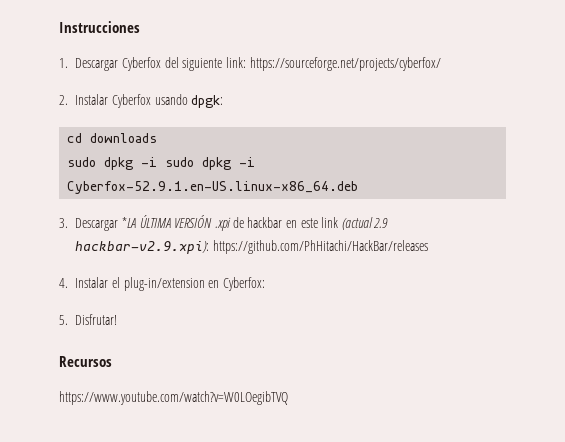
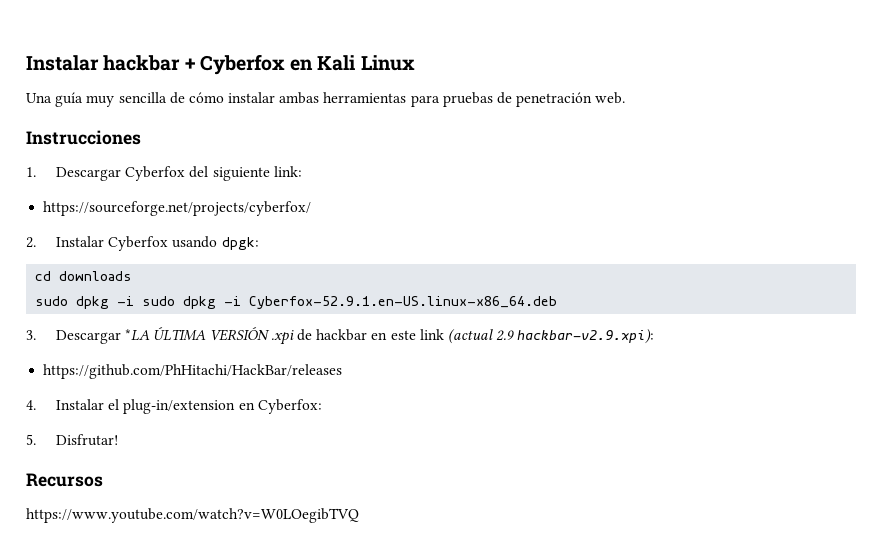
+ Instalar hackbar + Cyberfox en Kali Linux
+ Una guía muy sencilla de cómo instalar ambas herramientas para pruebas de penetración web.
- 1. Descargar Cyberfox del siguiente link: https://sourceforge.net/projects/cyberfox/
+ 1. Descargar Cyberfox del siguiente link:
+ https://sourceforge.net/projects/cyberfox/
- 3. Descargar *LA ÚLTIMA VERSIÓN .xpi de hackbar en este link (actual 2.9 hackbar-v2.9.xpi): https://github.com/PhHitachi/HackBar/releases
+ 3. Descargar *LA ÚLTIMA VERSIÓN .xpi de hackbar en este link (actual 2.9 hackbar-v2.9.xpi):
+ https://github.com/PhHitachi/HackBar/releases

